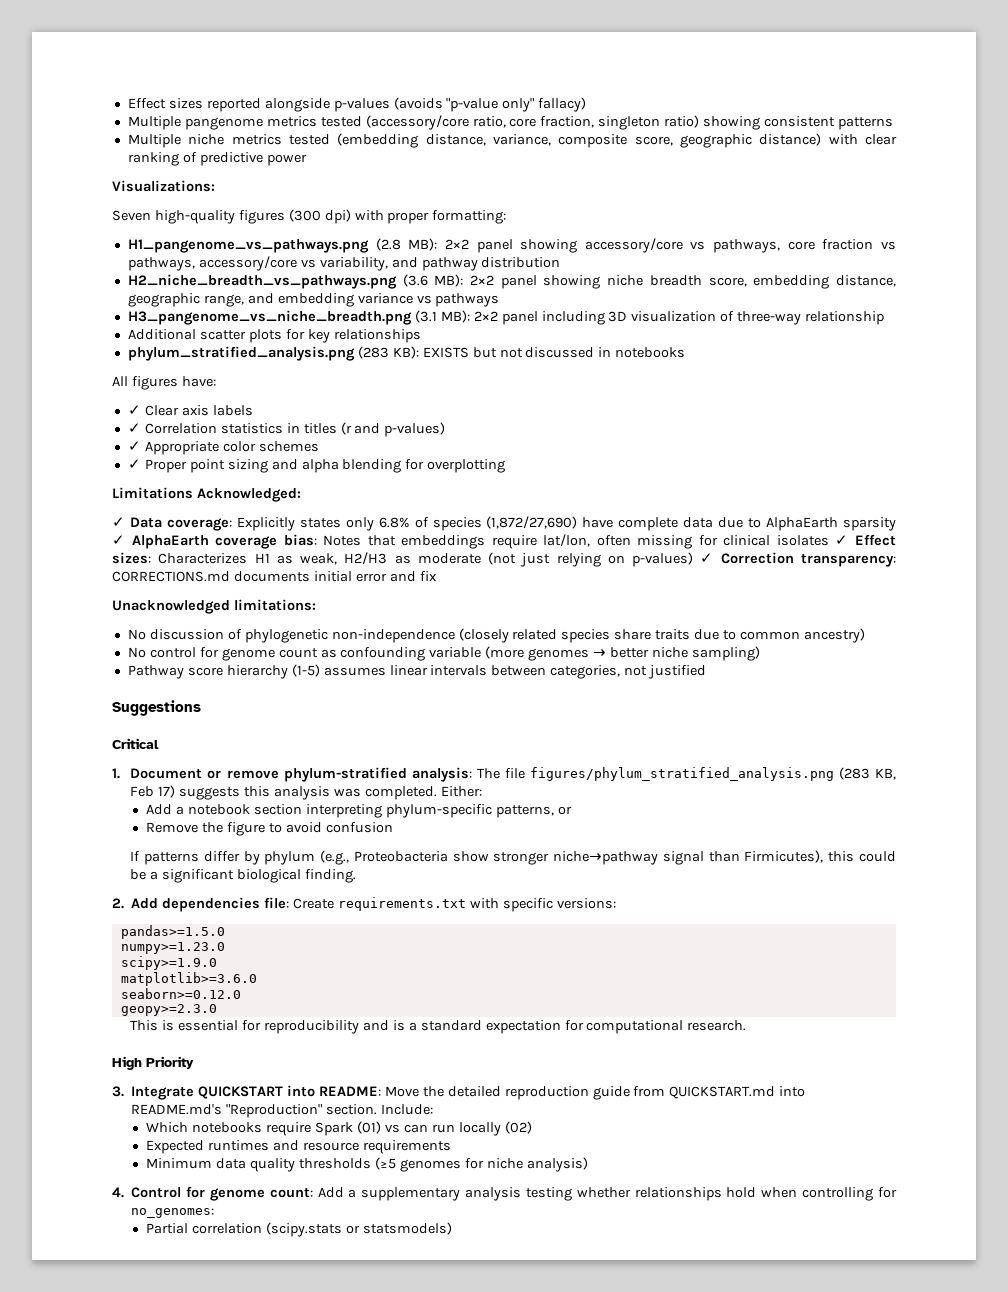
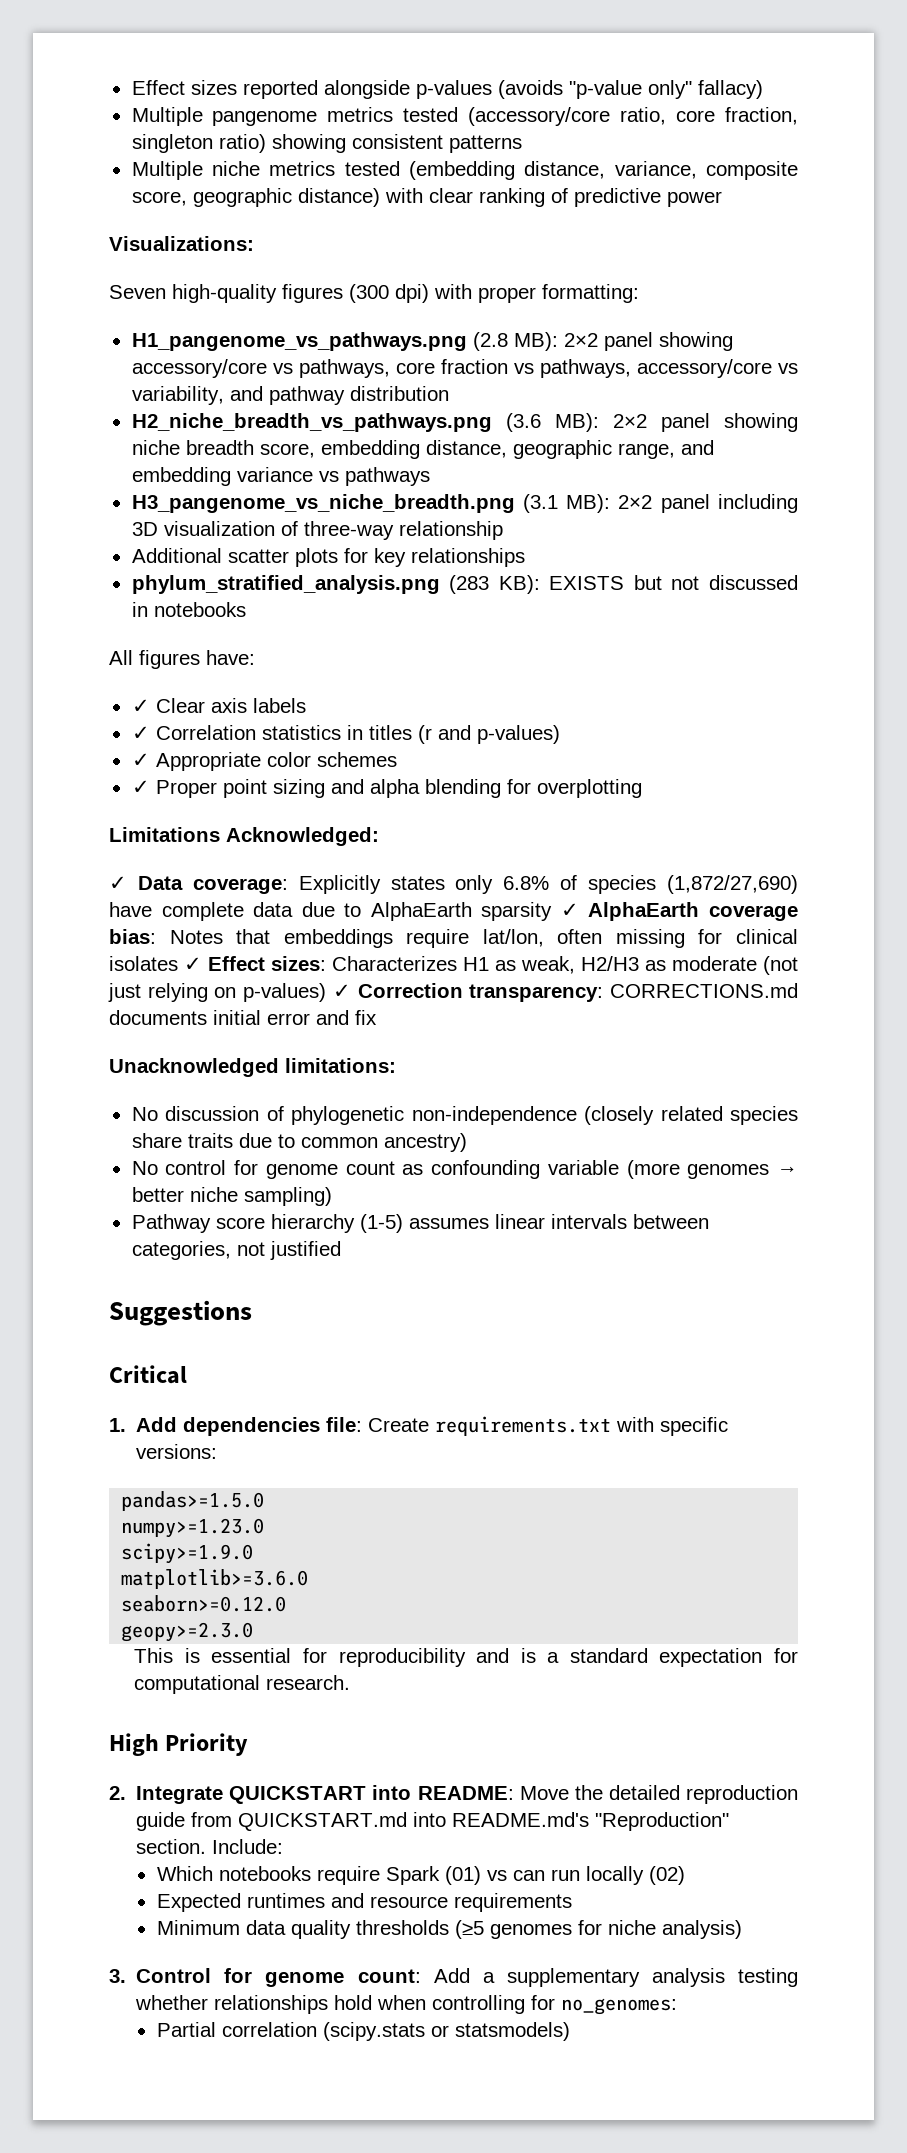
- 1. Document or remove phylum-stratified analysis: The file figures/phylum_stratified_analysis.png (283 KB, Feb 17) suggests this analysis was completed. Either:
- Add a notebook section interpreting phylum-specific patterns, or
- Remove the figure to avoid confusion
- If patterns differ by phylum (e.g., Proteobacteria show stronger niche→pathway signal than Firmicutes), this could be a significant biological finding.
- 2. Add dependencies file: Create requirements.txt with specific versions:
+ 1. Add dependencies file: Create requirements.txt with specific versions:
- 3. Integrate QUICKSTART into README: Move the detailed reproduction guide from QUICKSTART.md into README.md's "Reproduction" section.
+ 2. Integrate QUICKSTART into README: Move the detailed reproduction guide from QUICKSTART.md into README.md's "Reproduction" section.
- 4. Control for genome count: Add a supplementary analysis testing whether relationships hold when controlling for no_genomes:
+ 3. Control for genome count: Add a supplementary analysis testing whether relationships hold when controlling for no_genomes:

